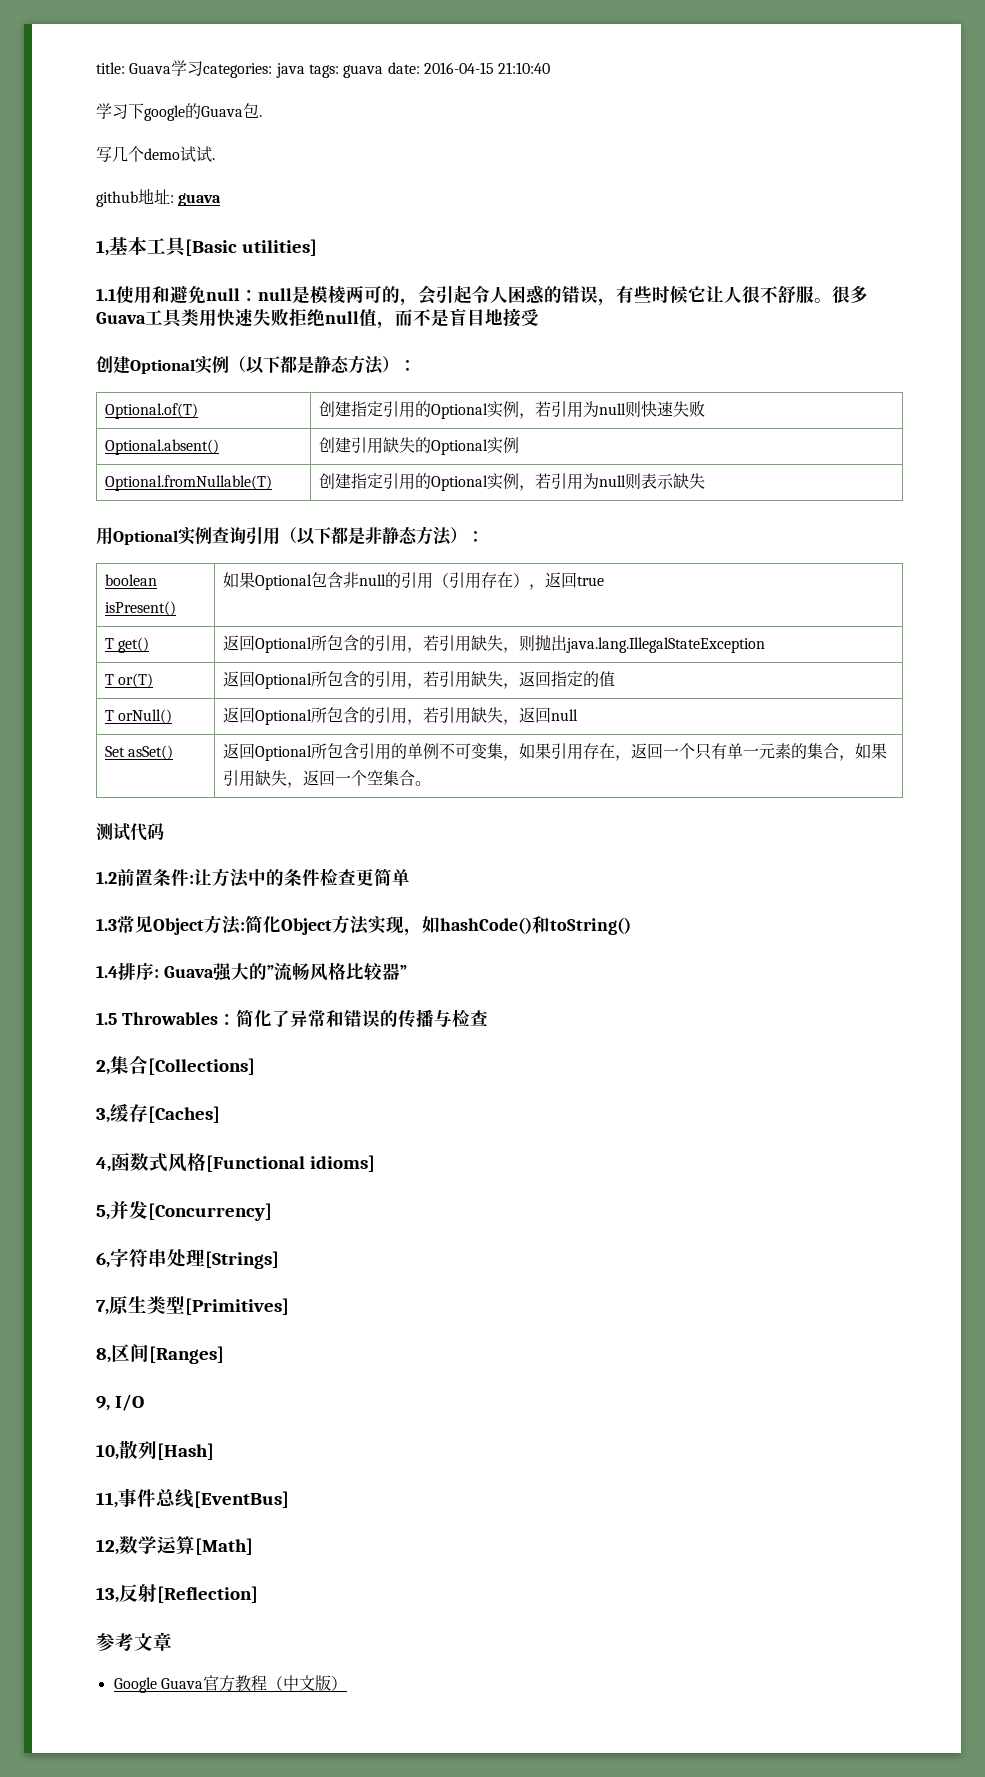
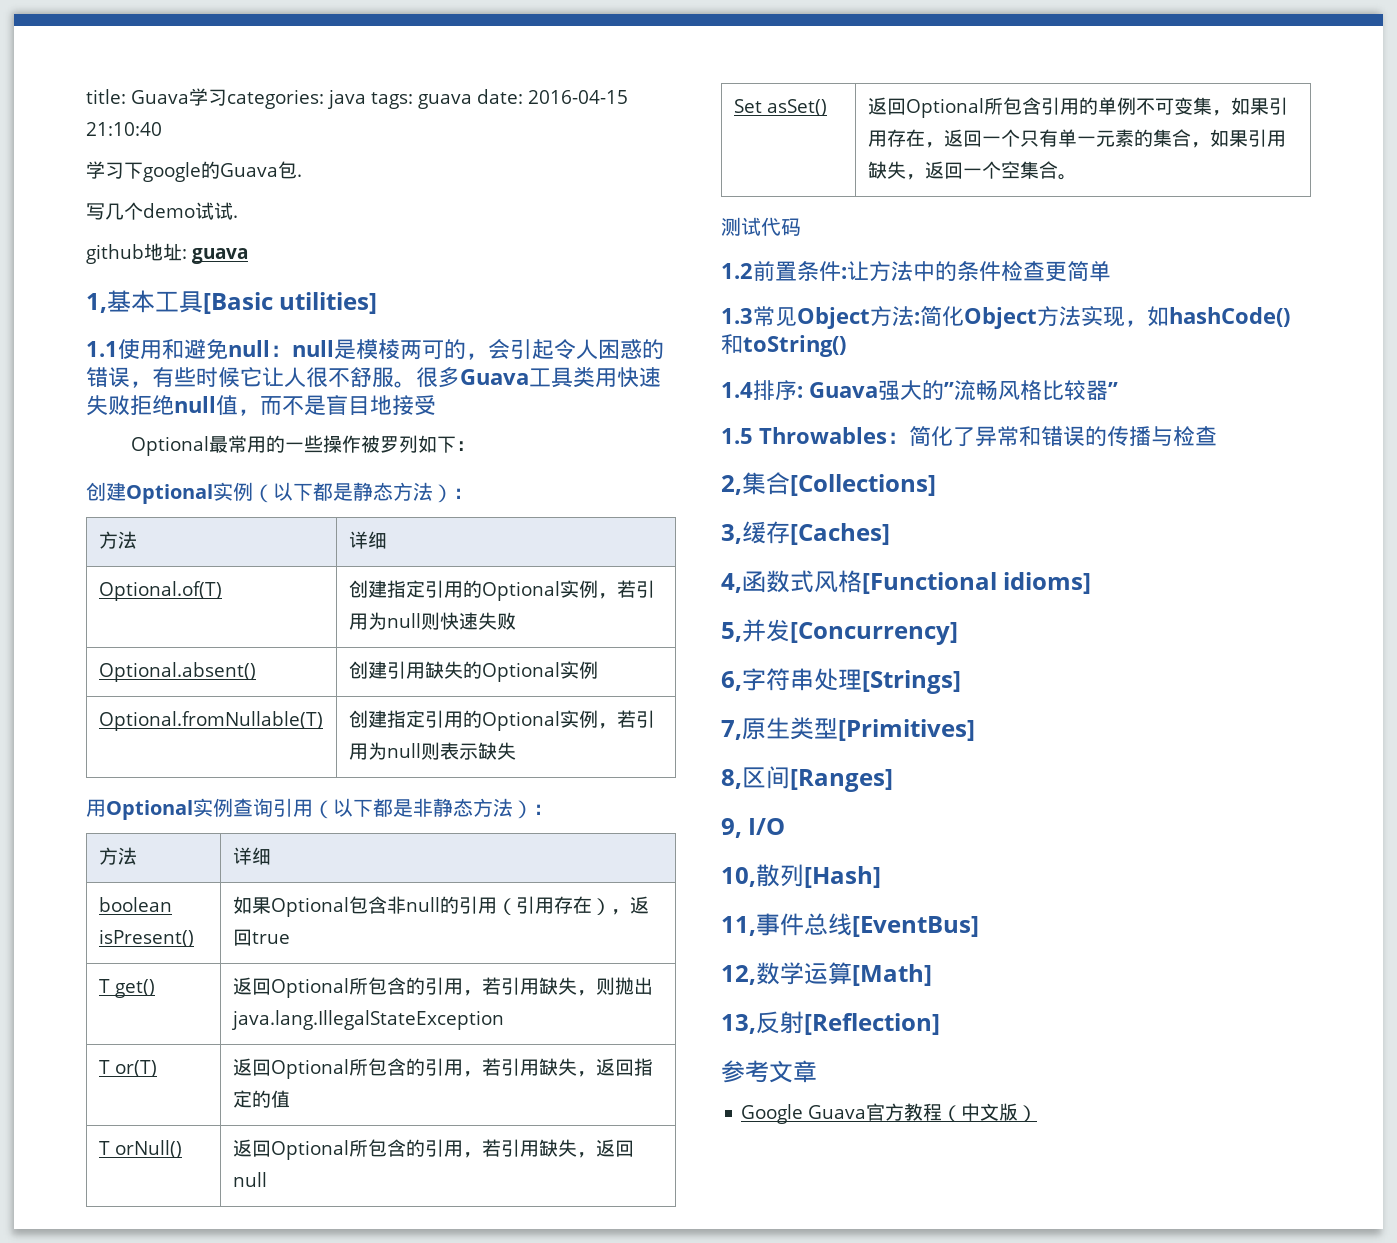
+ Optional最常用的一些操作被罗列如下：
  创建Optional实例（以下都是静态方法）：
+ 方法 | 详细
  用Optional实例查询引用（以下都是非静态方法）：
+ 方法 | 详细

